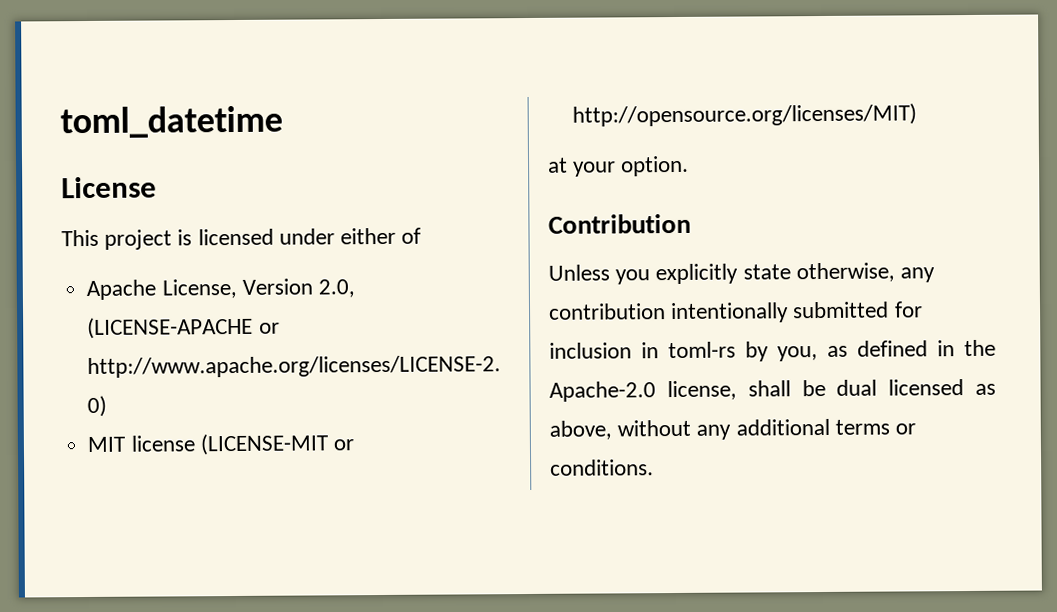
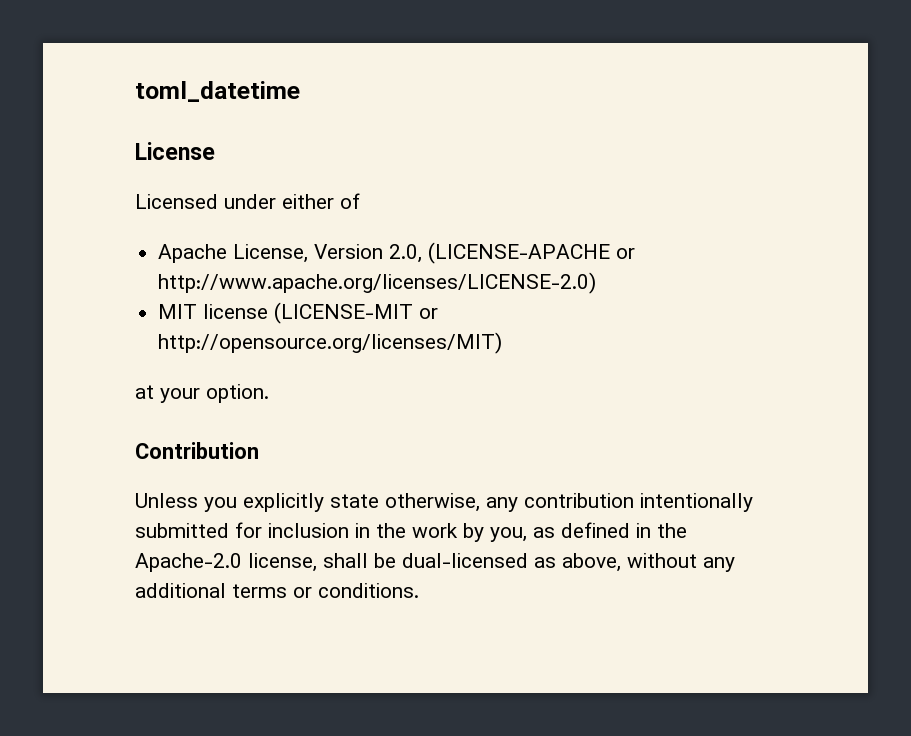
- This project is licensed under either of
+ Licensed under either of
- Unless you explicitly state otherwise, any contribution intentionally submitted for inclusion in toml-rs by you, as defined in the Apache-2.0 license, shall be dual licensed as above, without any additional terms or conditions.
+ Unless you explicitly state otherwise, any contribution intentionally submitted for inclusion in the work by you, as defined in the Apache-2.0 license, shall be dual-licensed as above, without any additional terms or conditions.

